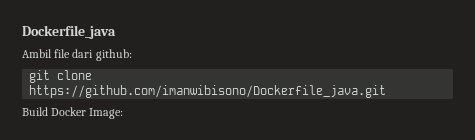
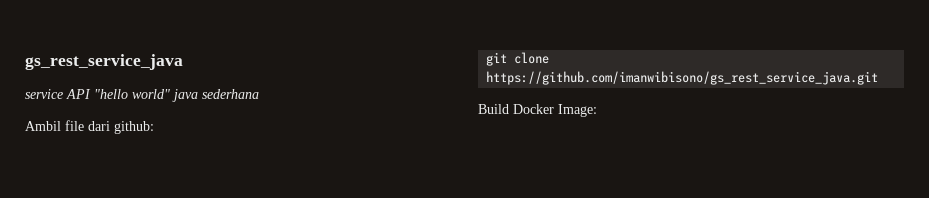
- Dockerfile_java
+ gs_rest_service_java
+ service API "hello world" java sederhana
- git clone https://github.com/imanwibisono/Dockerfile_java.git
+ git clone https://github.com/imanwibisono/gs_rest_service_java.git

